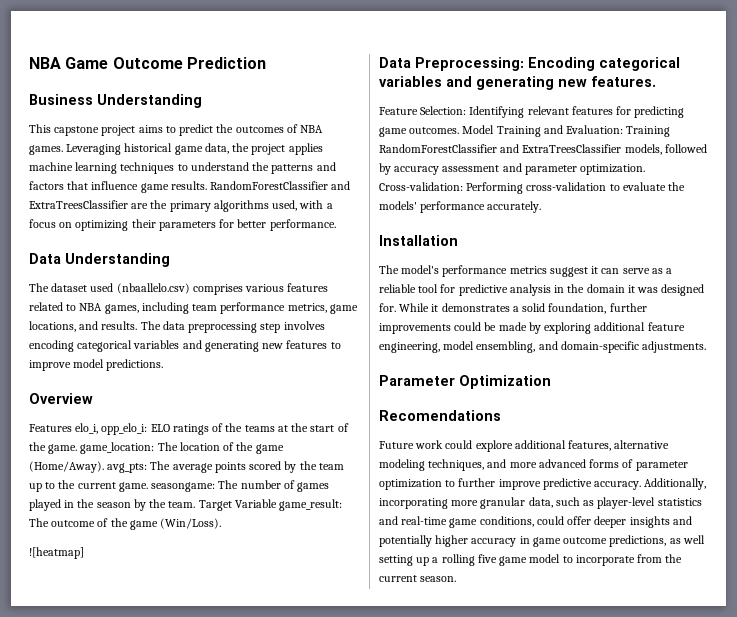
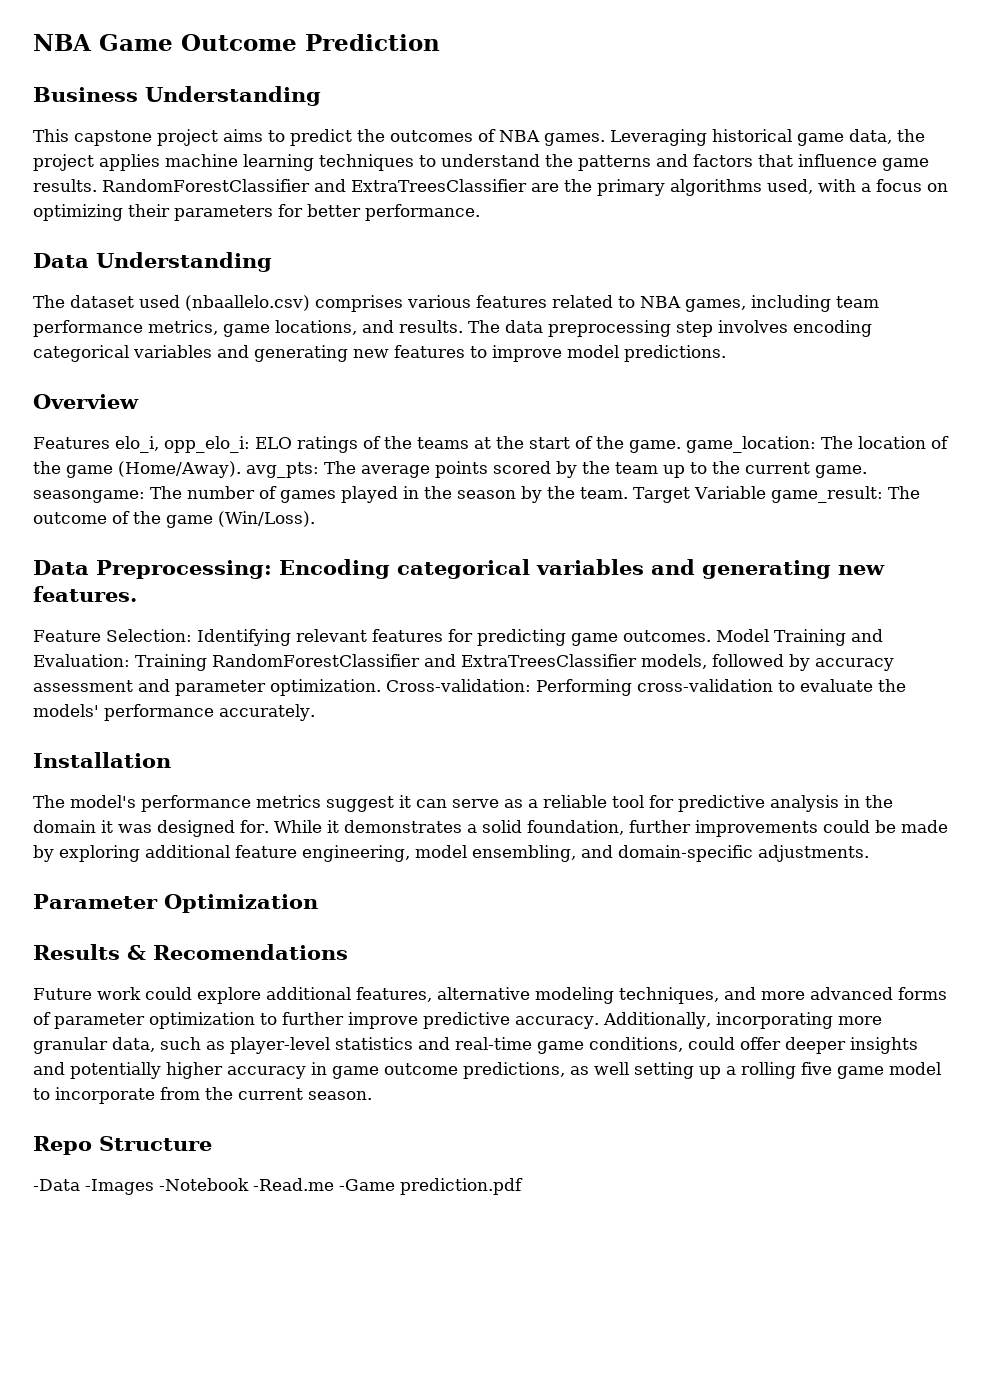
- ![heatmap]
- Recomendations
+ Results & Recomendations
+ Repo Structure
+ -Data -Images -Notebook -Read.me -Game prediction.pdf

